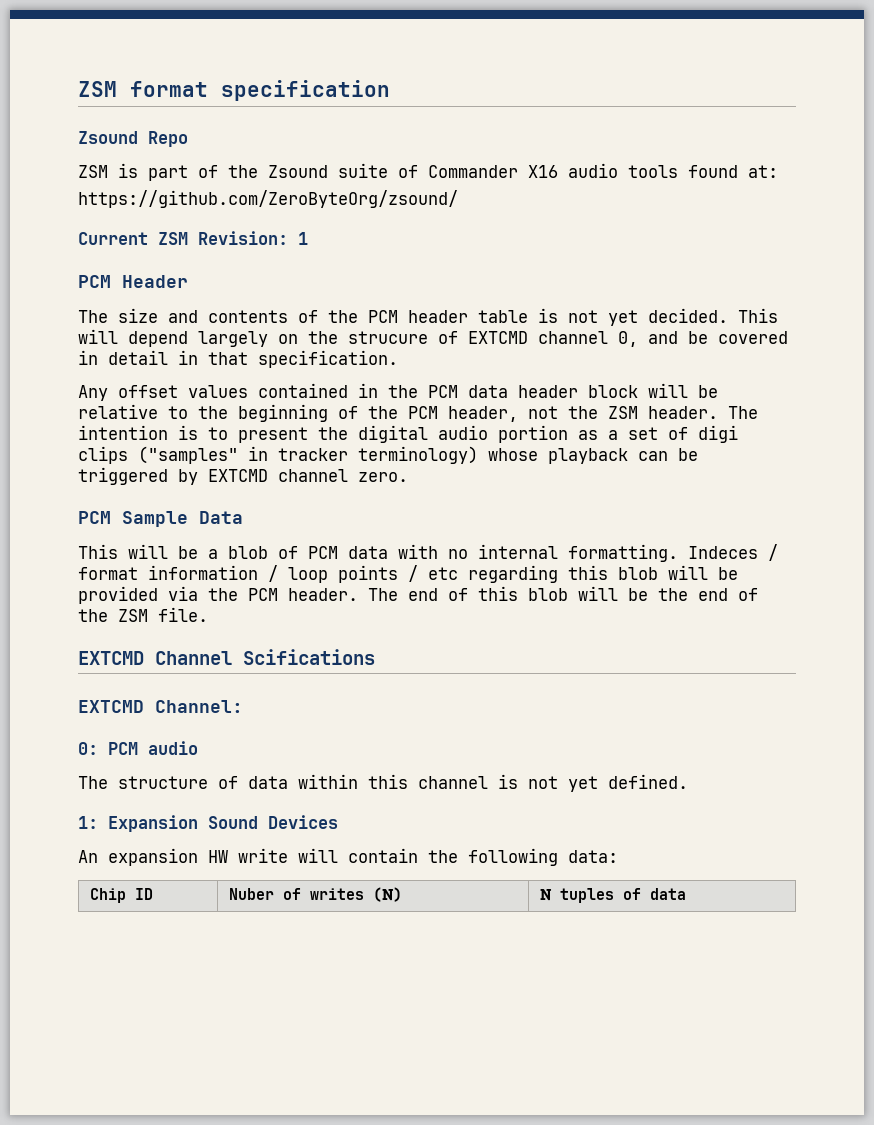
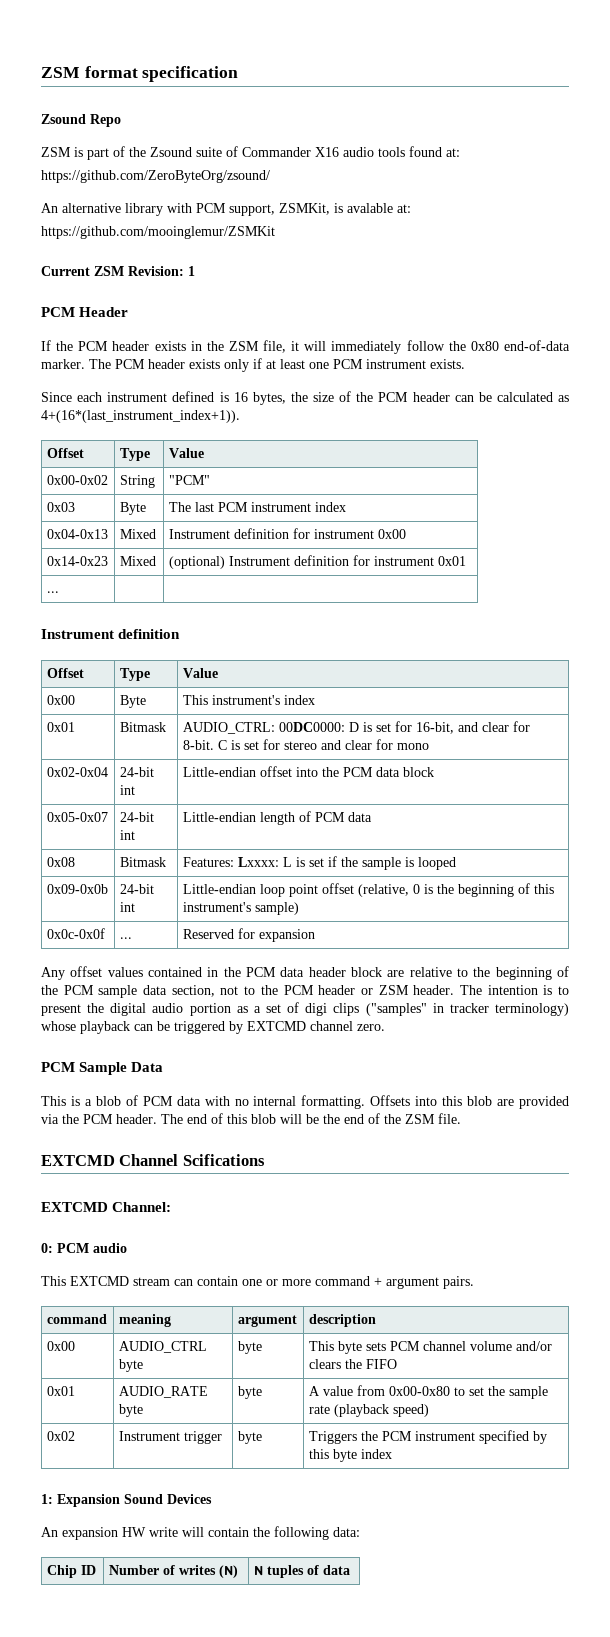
+ An alternative library with PCM support, ZSMKit, is avalable at:
+ https://github.com/mooinglemur/ZSMKit
- The size and contents of the PCM header table is not yet decided. This will depend largely on the strucure of EXTCMD channel 0, and be covered in detail in that specification.
+ If the PCM header exists in the ZSM file, it will immediately follow the 0x80 end-of-data marker. The PCM header exists only if at least one PCM instrument exists.
+ Since each instrument defined is 16 bytes, the size of the PCM header can be calculated as 4+(16*(last_instrument_index+1)).
+ Offset | Type | Value
+ 0x00-0x02 | String | "PCM"
+ 0x03 | Byte | The last PCM instrument index
+ 0x04-0x13 | Mixed | Instrument definition for instrument 0x00
+ 0x14-0x23 | Mixed | (optional) Instrument definition for instrument 0x01
+ ... | |
+ Instrument definition
+ Offset | Type | Value
+ 0x00 | Byte | This instrument's index
+ 0x01 | Bitmask | AUDIO_CTRL: 00DC0000: D is set for 16-bit, and clear for 8-bit. C is set for stereo and clear for mono
+ 0x02-0x04 | 24-bit int | Little-endian offset into the PCM data block
+ 0x05-0x07 | 24-bit int | Little-endian length of PCM data
+ 0x08 | Bitmask | Features: Lxxxx: L is set if the sample is looped
+ 0x09-0x0b | 24-bit int | Little-endian loop point offset (relative, 0 is the beginning of this instrument's sample)
+ 0x0c-0x0f | ... | Reserved for expansion
- Any offset values contained in the PCM data header block will be relative to the beginning of the PCM header, not the ZSM header.
+ Any offset values contained in the PCM data header block are relative to the beginning of the PCM sample data section, not to the PCM header or ZSM header.
- This will be a blob of PCM data with no internal formatting.
+ This is a blob of PCM data with no internal formatting.
- Indeces / format information / loop points / etc regarding this blob will be provided via the PCM header.
+ Offsets into this blob are provided via the PCM header.
- The structure of data within this channel is not yet defined.
+ This EXTCMD stream can contain one or more command + argument pairs.
+ command | meaning | argument | description
+ 0x00 | AUDIO_CTRL byte | byte | This byte sets PCM channel volume and/or clears the FIFO
+ 0x01 | AUDIO_RATE byte | byte | A value from 0x00-0x80 to set the sample rate (playback speed)
+ 0x02 | Instrument trigger | byte | Triggers the PCM instrument specified by this byte index
- Chip ID | Nuber of writes (N) | N tuples of data
+ Chip ID | Number of writes (N) | N tuples of data

